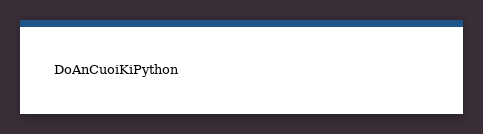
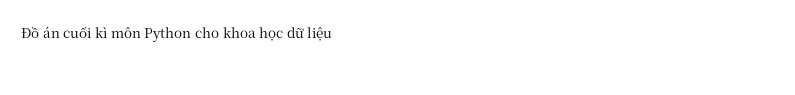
- DoAnCuoiKiPython
+ Đồ án cuối kì môn Python cho khoa học dữ liệu

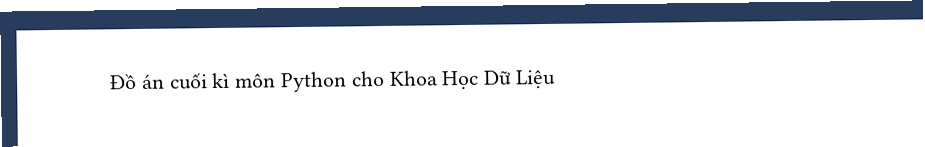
- Đồ án cuối kì môn Python cho khoa học dữ liệu
+ Đồ án cuối kì môn Python cho Khoa Học Dữ Liệu

